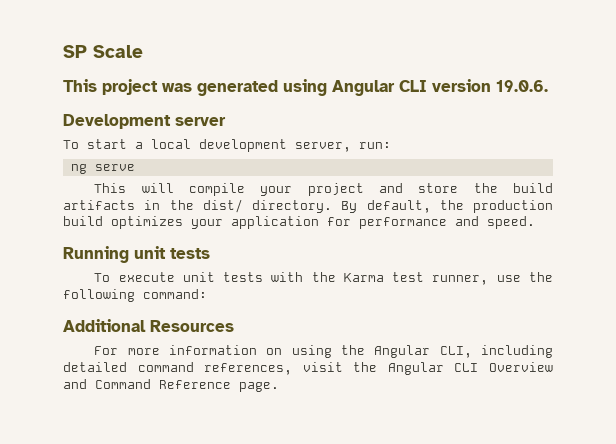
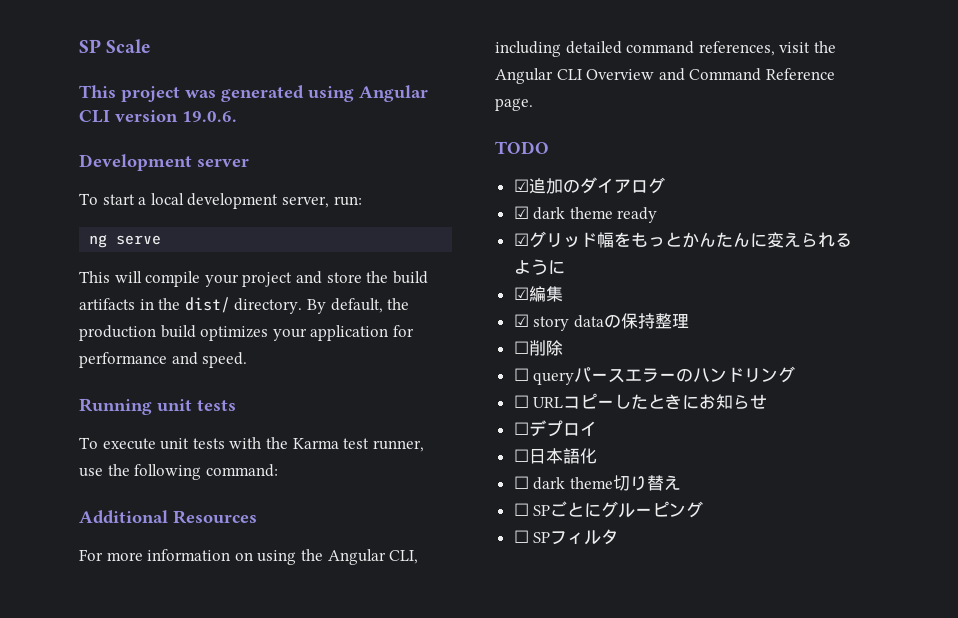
+ TODO
+ ☑追加のダイアログ
+ ☑ dark theme ready
+ ☑グリッド幅をもっとかんたんに変えられるように
+ ☑編集
+ ☑ story dataの保持整理
+ ☐削除
+ ☐ queryパースエラーのハンドリング
+ ☐ URLコピーしたときにお知らせ
+ ☐デプロイ
+ ☐日本語化
+ ☐ dark theme切り替え
+ ☐ SPごとにグルーピング
+ ☐ SPフィルタ

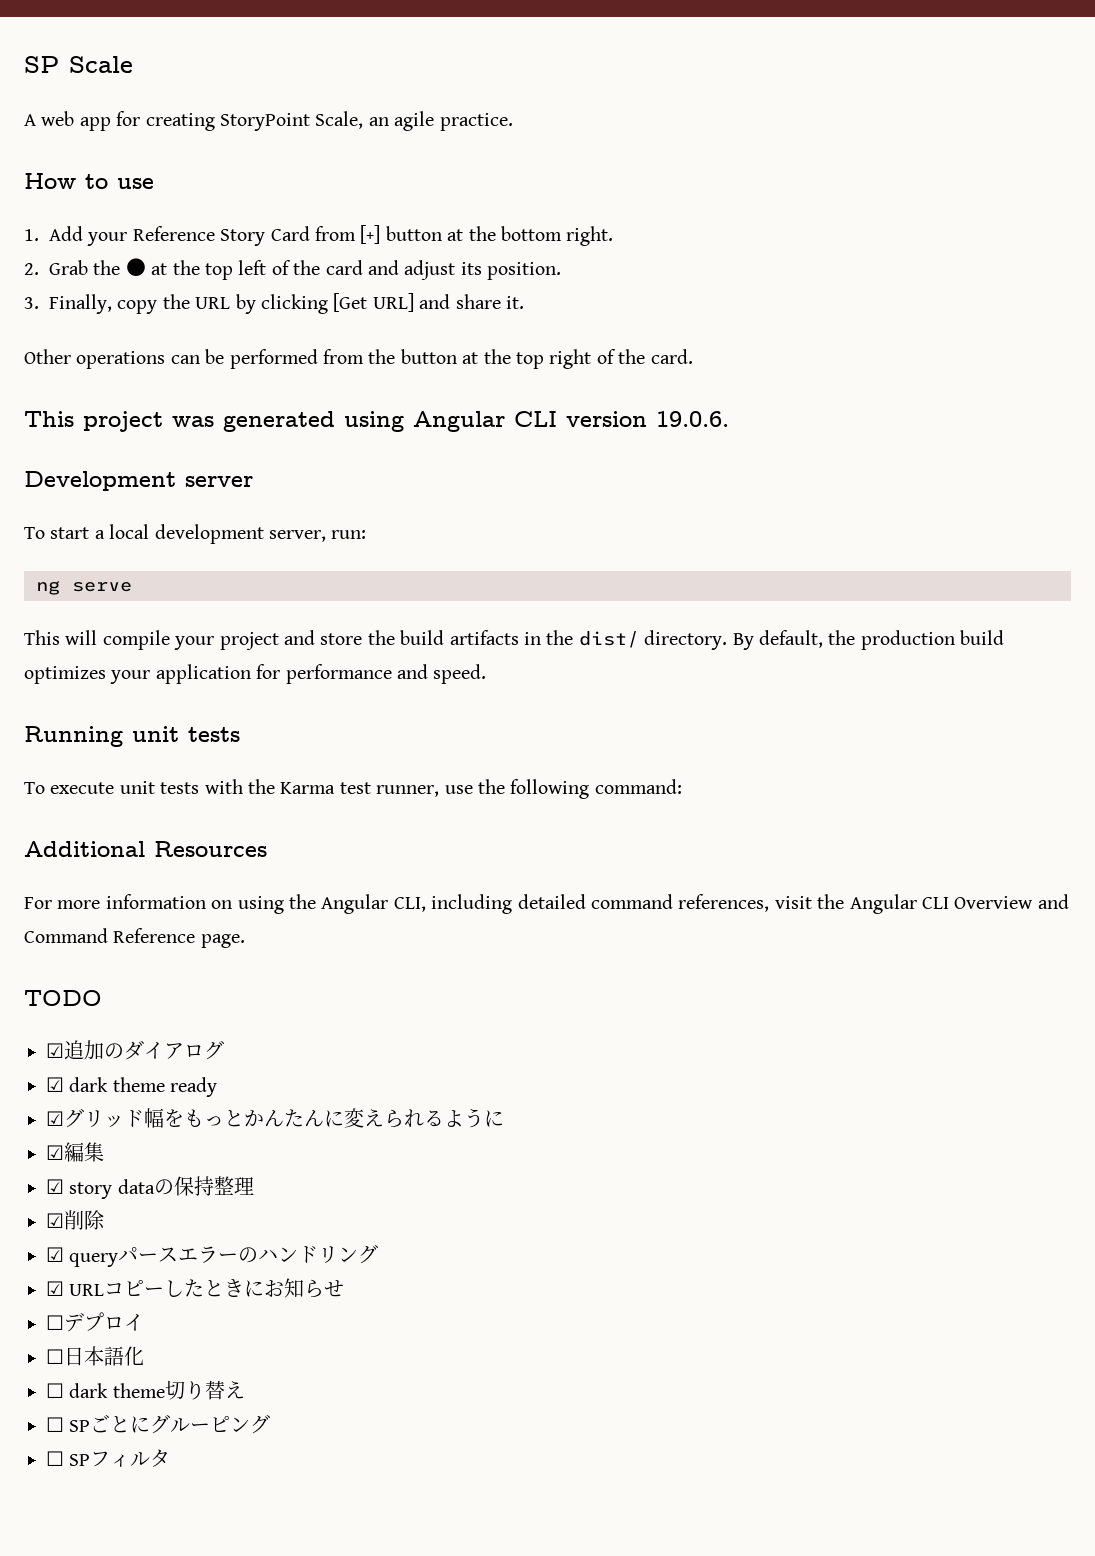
+ A web app for creating StoryPoint Scale, an agile practice.
+ How to use
+ 1. Add your Reference Story Card from [+] button at the bottom right.
+ 2. Grab the ● at the top left of the card and adjust its position.
+ 3. Finally, copy the URL by clicking [Get URL] and share it.
+ Other operations can be performed from the button at the top right of the card.
- ☐削除
+ ☑削除
- ☐ queryパースエラーのハンドリング
+ ☑ queryパースエラーのハンドリング
- ☐ URLコピーしたときにお知らせ
+ ☑ URLコピーしたときにお知らせ

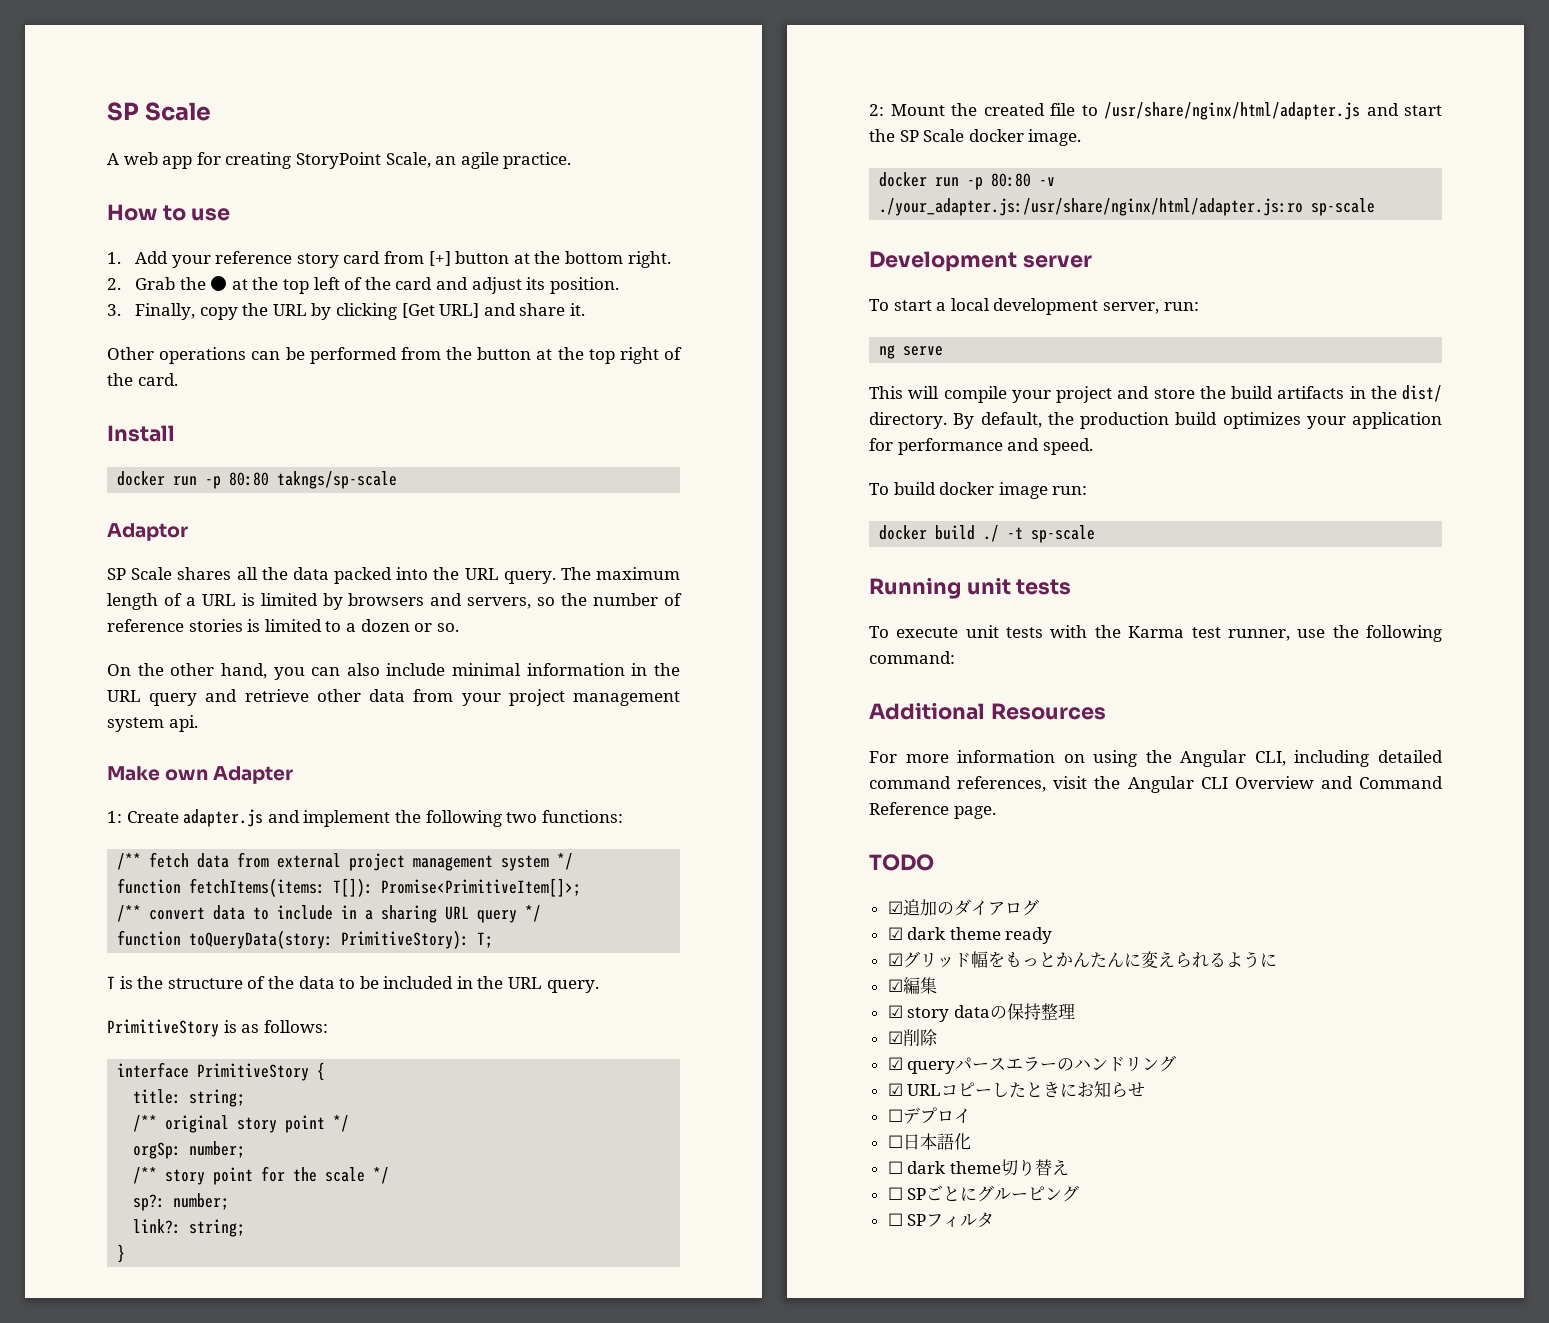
- 1. Add your Reference Story Card from [+] button at the bottom right.
+ 1. Add your reference story card from [+] button at the bottom right.
- This project was generated using Angular CLI version 19.0.6.
+ Install
+ docker run -p 80:80 takngs/sp-scale
+ Adaptor
+ SP Scale shares all the data packed into the URL query. The maximum length of a URL is limited by browsers and servers, so the number of reference stories is limited to a dozen or so.
+ On the other hand, you can also include minimal information in the URL query and retrieve other data from your project management system api.
+ Make own Adapter
+ 1: Create adapter.js and implement the following two functions:
+ /** fetch data from external project management system */
+ function fetchItems(items: T[]): Promise<PrimitiveItem[]>;
+ /** convert data to include in a sharing URL query */
+ function toQueryData(story: PrimitiveStory): T;
+ T is the structure of the data to be included in the URL query.
+ PrimitiveStory is as follows:
+ interface PrimitiveStory {
+ title: string;
+ /** original story point */
+ orgSp: number;
+ /** story point for the scale */
+ sp?: number;
+ link?: string;
+ }
+ 2: Mount the created file to /usr/share/nginx/html/adapter.js and start the SP Scale docker image.
+ docker run -p 80:80 -v ./your_adapter.js:/usr/share/nginx/html/adapter.js:ro sp-scale
+ To build docker image run:
+ docker build ./ -t sp-scale

